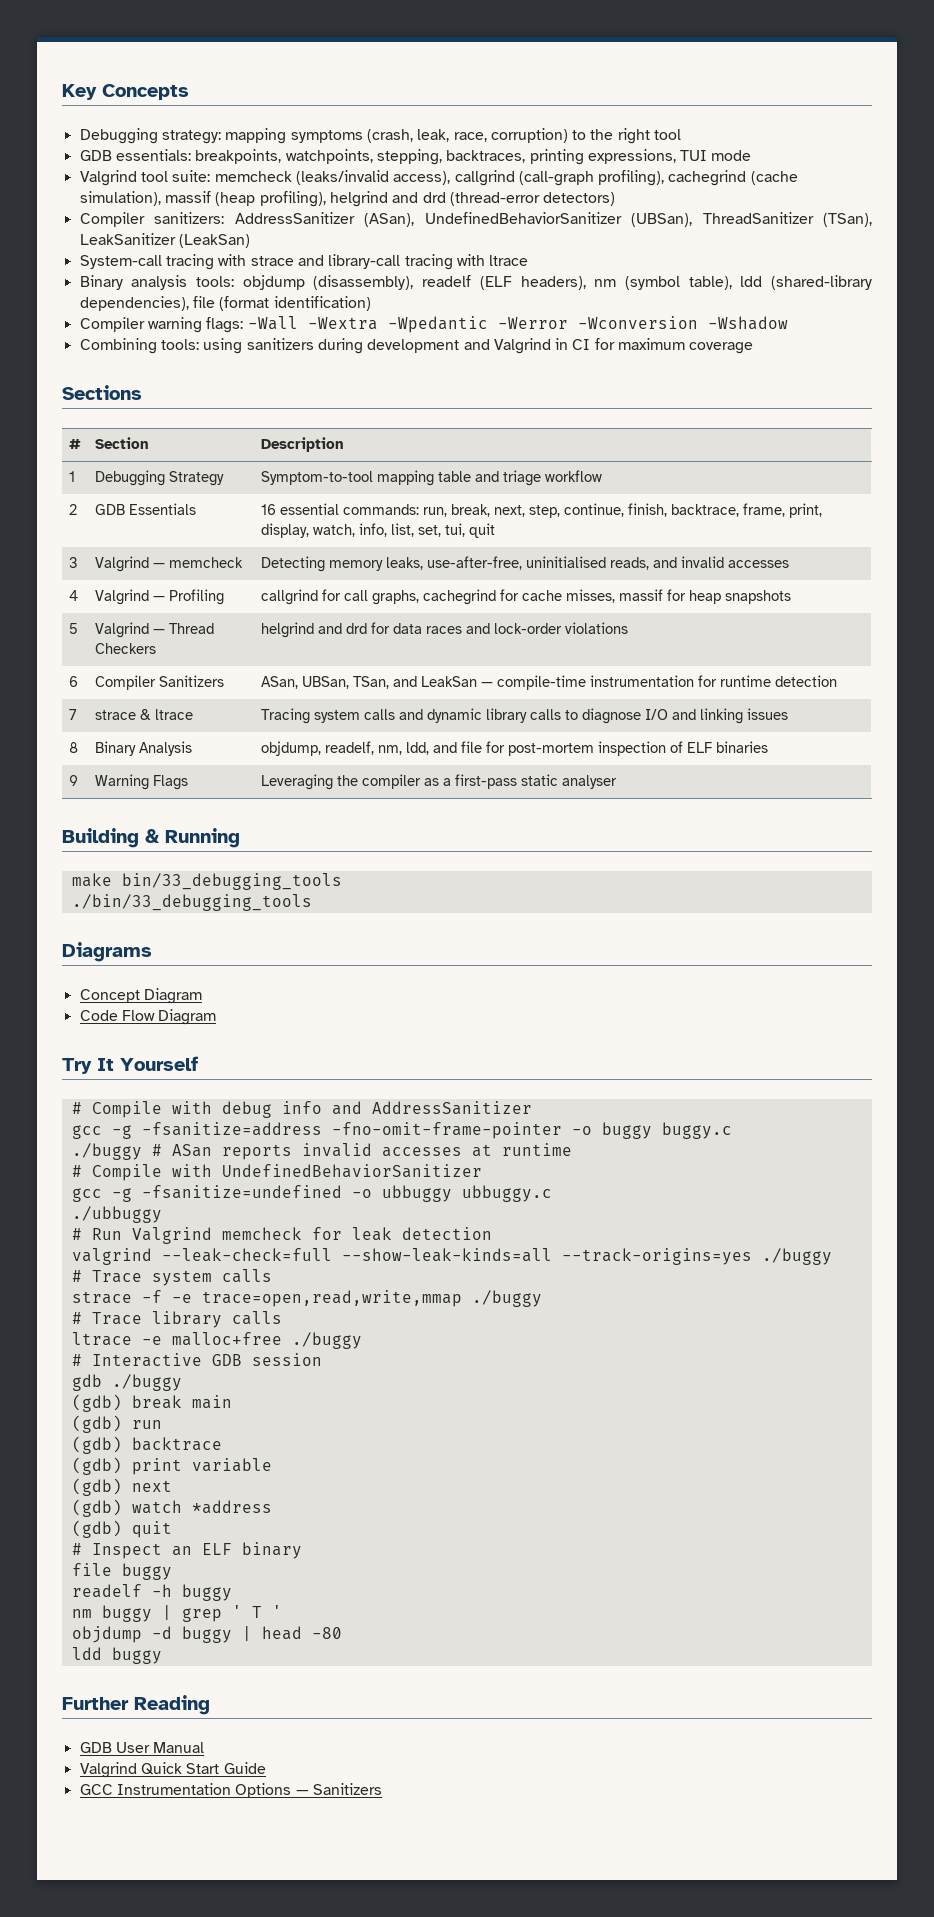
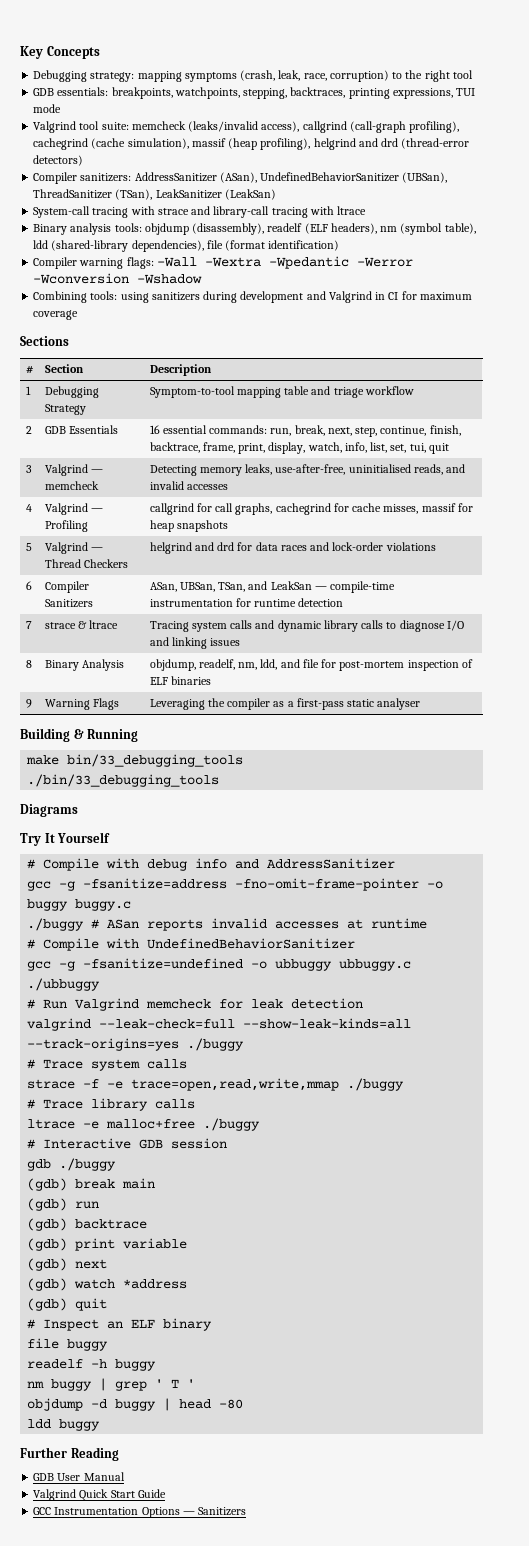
- Concept Diagram
- Code Flow Diagram

